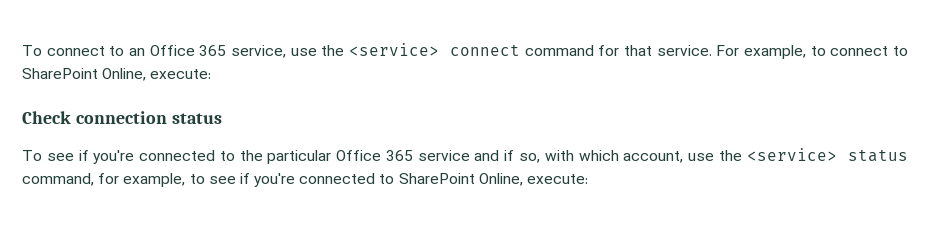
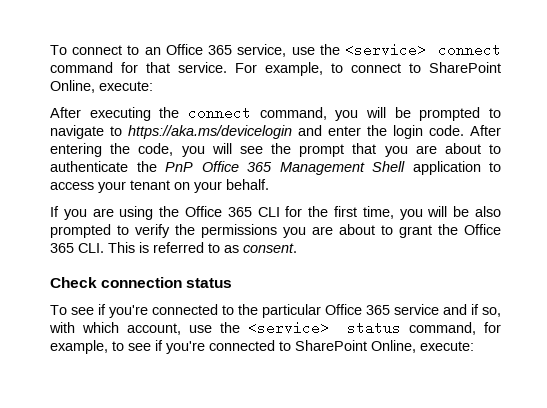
+ After executing the connect command, you will be prompted to navigate to https://aka.ms/devicelogin and enter the login code. After entering the code, you will see the prompt that you are about to authenticate the PnP Office 365 Management Shell application to access your tenant on your behalf.
+ If you are using the Office 365 CLI for the first time, you will be also prompted to verify the permissions you are about to grant the Office 365 CLI. This is referred to as consent.

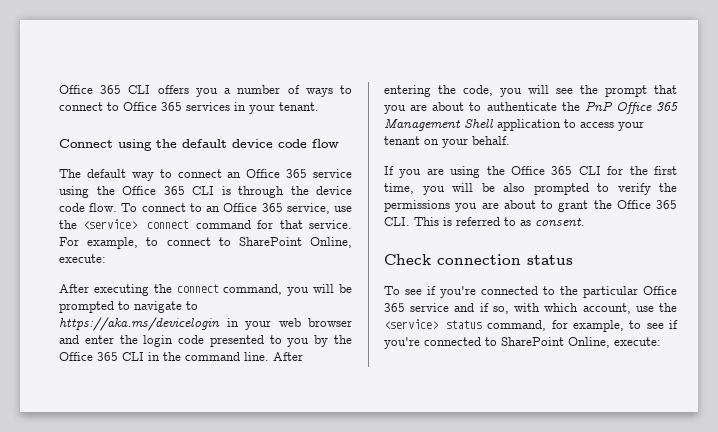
+ Office 365 CLI offers you a number of ways to connect to Office 365 services in your tenant.
+ Connect using the default device code flow
+ The default way to connect an Office 365 service using the Office 365 CLI is through the device code flow.
- After executing the connect command, you will be prompted to navigate to https://aka.ms/devicelogin and enter the login code.
+ After executing the connect command, you will be prompted to navigate to https://aka.ms/devicelogin in your web browser and enter the login code presented to you by the Office 365 CLI in the command line.

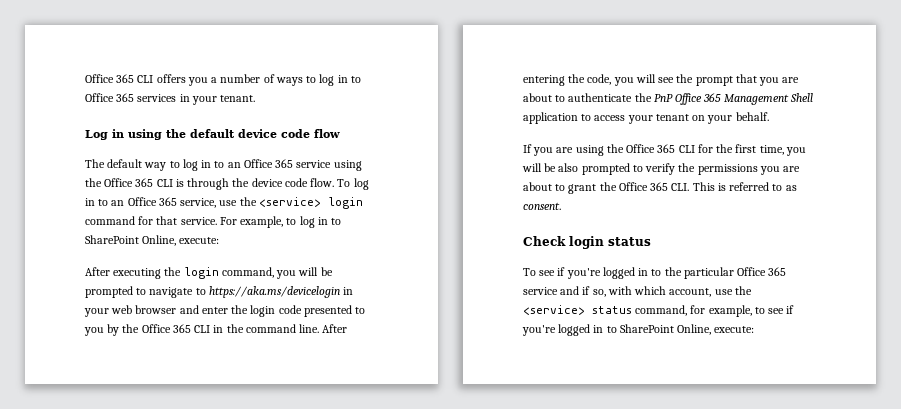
- Office 365 CLI offers you a number of ways to connect to Office 365 services in your tenant.
+ Office 365 CLI offers you a number of ways to log in to Office 365 services in your tenant.
- Connect using the default device code flow
+ Log in using the default device code flow
- The default way to connect an Office 365 service using the Office 365 CLI is through the device code flow.
+ The default way to log in to an Office 365 service using the Office 365 CLI is through the device code flow.
- To connect to an Office 365 service, use the <service> connect command for that service.
+ To log in to an Office 365 service, use the <service> login command for that service.
- For example, to connect to SharePoint Online, execute:
+ For example, to log in to SharePoint Online, execute:
- After executing the connect command, you will be prompted to navigate to https://aka.ms/devicelogin in your web browser and enter the login code presented to you by the Office 365 CLI in the command line.
+ After executing the login command, you will be prompted to navigate to https://aka.ms/devicelogin in your web browser and enter the login code presented to you by the Office 365 CLI in the command line.
- Check connection status
+ Check login status
- To see if you're connected to the particular Office 365 service and if so, with which account, use the <service> status command, for example, to see if you're connected to SharePoint Online, execute:
+ To see if you're logged in to the particular Office 365 service and if so, with which account, use the <service> status command, for example, to see if you're logged in to SharePoint Online, execute:

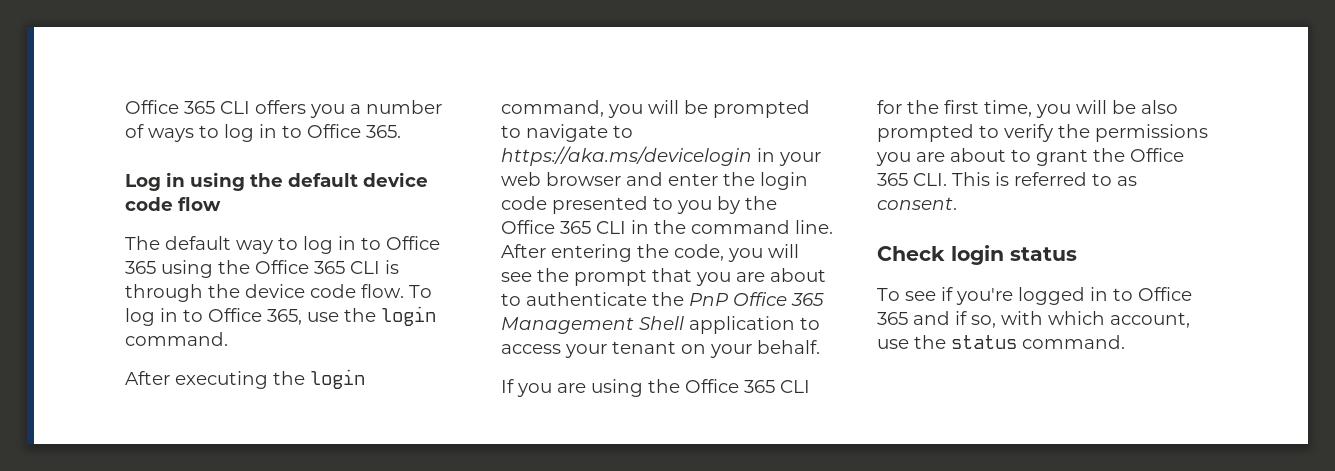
- Office 365 CLI offers you a number of ways to log in to Office 365 services in your tenant.
+ Office 365 CLI offers you a number of ways to log in to Office 365.
- The default way to log in to an Office 365 service using the Office 365 CLI is through the device code flow.
+ The default way to log in to Office 365 using the Office 365 CLI is through the device code flow.
- To log in to an Office 365 service, use the <service> login command for that service. For example, to log in to SharePoint Online, execute:
+ To log in to Office 365, use the login command.
- To see if you're logged in to the particular Office 365 service and if so, with which account, use the <service> status command, for example, to see if you're logged in to SharePoint Online, execute:
+ To see if you're logged in to Office 365 and if so, with which account, use the status command.

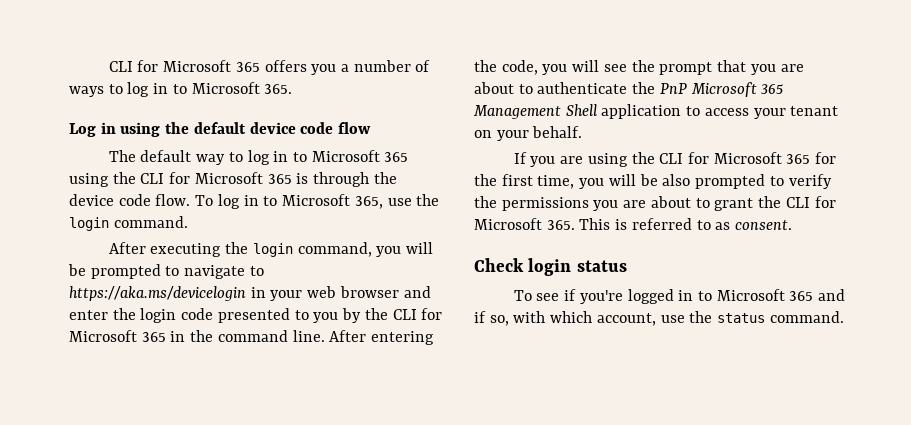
- Office 365 CLI offers you a number of ways to log in to Office 365.
+ CLI for Microsoft 365 offers you a number of ways to log in to Microsoft 365.
- The default way to log in to Office 365 using the Office 365 CLI is through the device code flow.
+ The default way to log in to Microsoft 365 using the CLI for Microsoft 365 is through the device code flow.
- To log in to Office 365, use the login command.
+ To log in to Microsoft 365, use the login command.
- After executing the login command, you will be prompted to navigate to https://aka.ms/devicelogin in your web browser and enter the login code presented to you by the Office 365 CLI in the command line.
+ After executing the login command, you will be prompted to navigate to https://aka.ms/devicelogin in your web browser and enter the login code presented to you by the CLI for Microsoft 365 in the command line.
- After entering the code, you will see the prompt that you are about to authenticate the PnP Office 365 Management Shell application to access your tenant on your behalf.
+ After entering the code, you will see the prompt that you are about to authenticate the PnP Microsoft 365 Management Shell application to access your tenant on your behalf.
- If you are using the Office 365 CLI for the first time, you will be also prompted to verify the permissions you are about to grant the Office 365 CLI. This is referred to as consent.
+ If you are using the CLI for Microsoft 365 for the first time, you will be also prompted to verify the permissions you are about to grant the CLI for Microsoft 365. This is referred to as consent.
- To see if you're logged in to Office 365 and if so, with which account, use the status command.
+ To see if you're logged in to Microsoft 365 and if so, with which account, use the status command.

